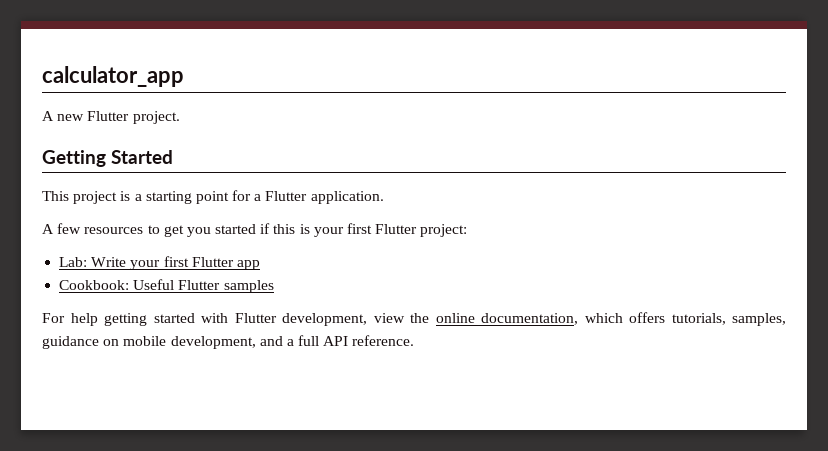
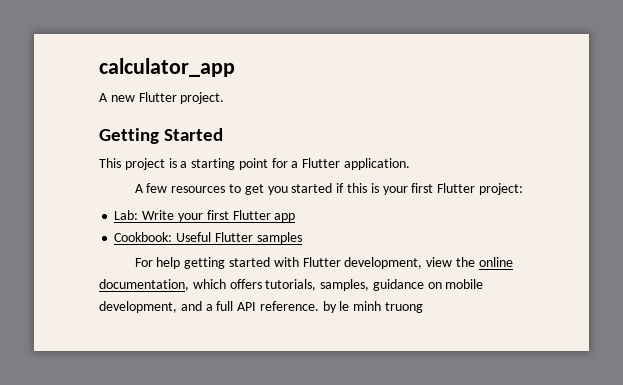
- For help getting started with Flutter development, view the online documentation, which offers tutorials, samples, guidance on mobile development, and a full API reference.
+ For help getting started with Flutter development, view the online documentation, which offers tutorials, samples, guidance on mobile development, and a full API reference. by le minh truong

